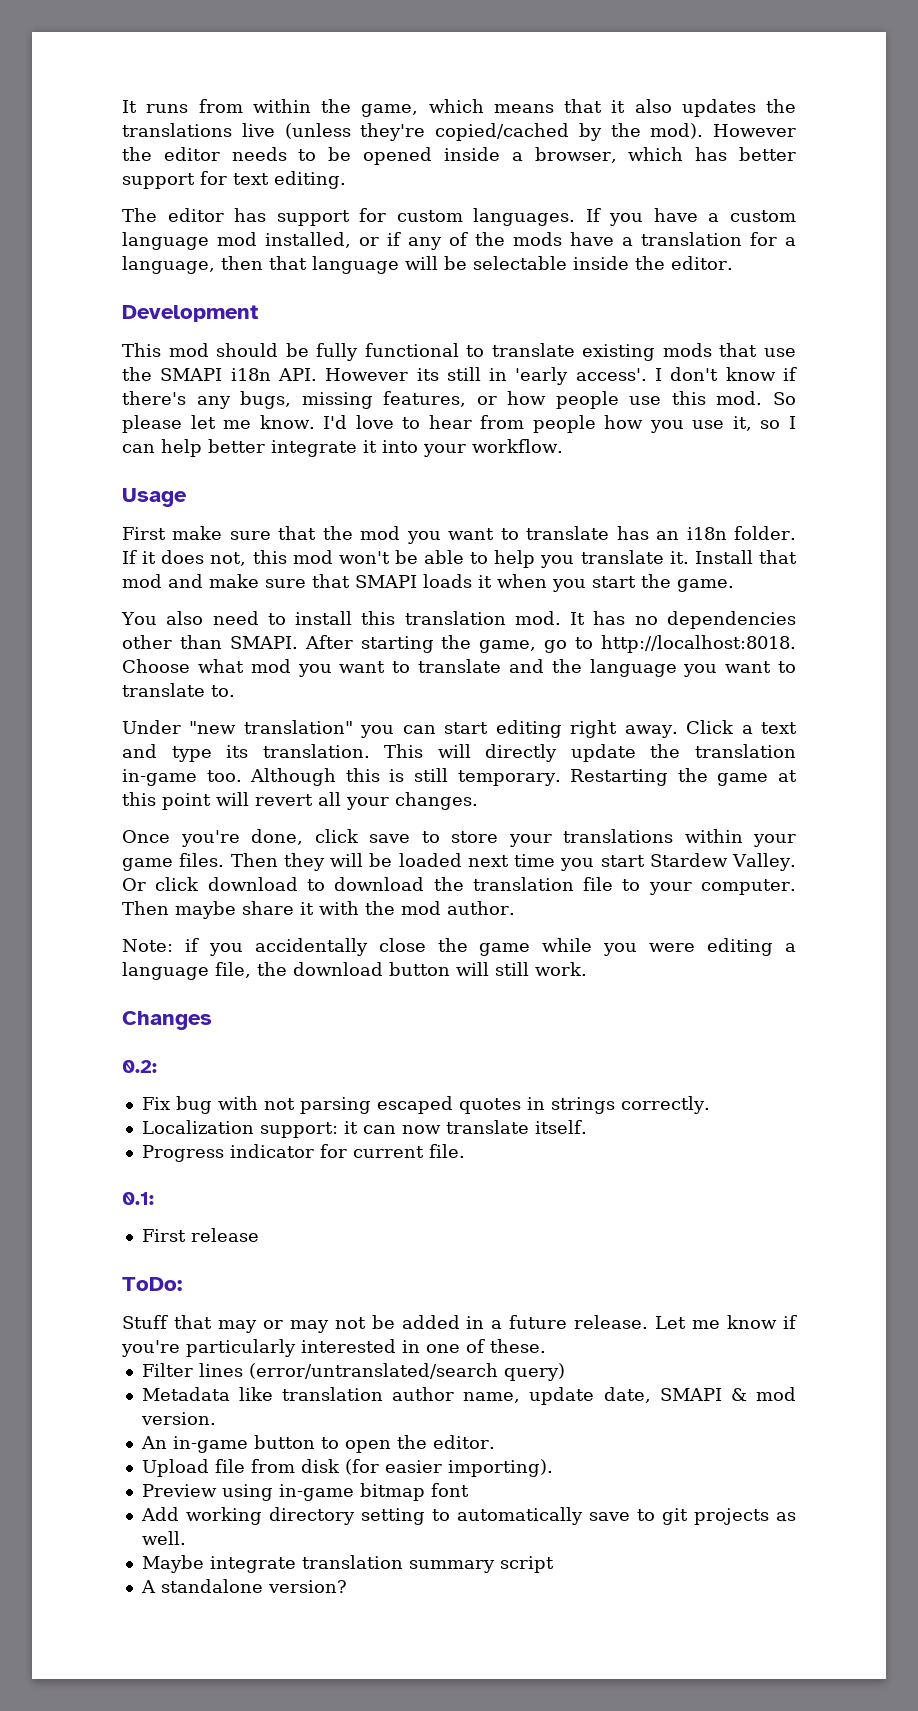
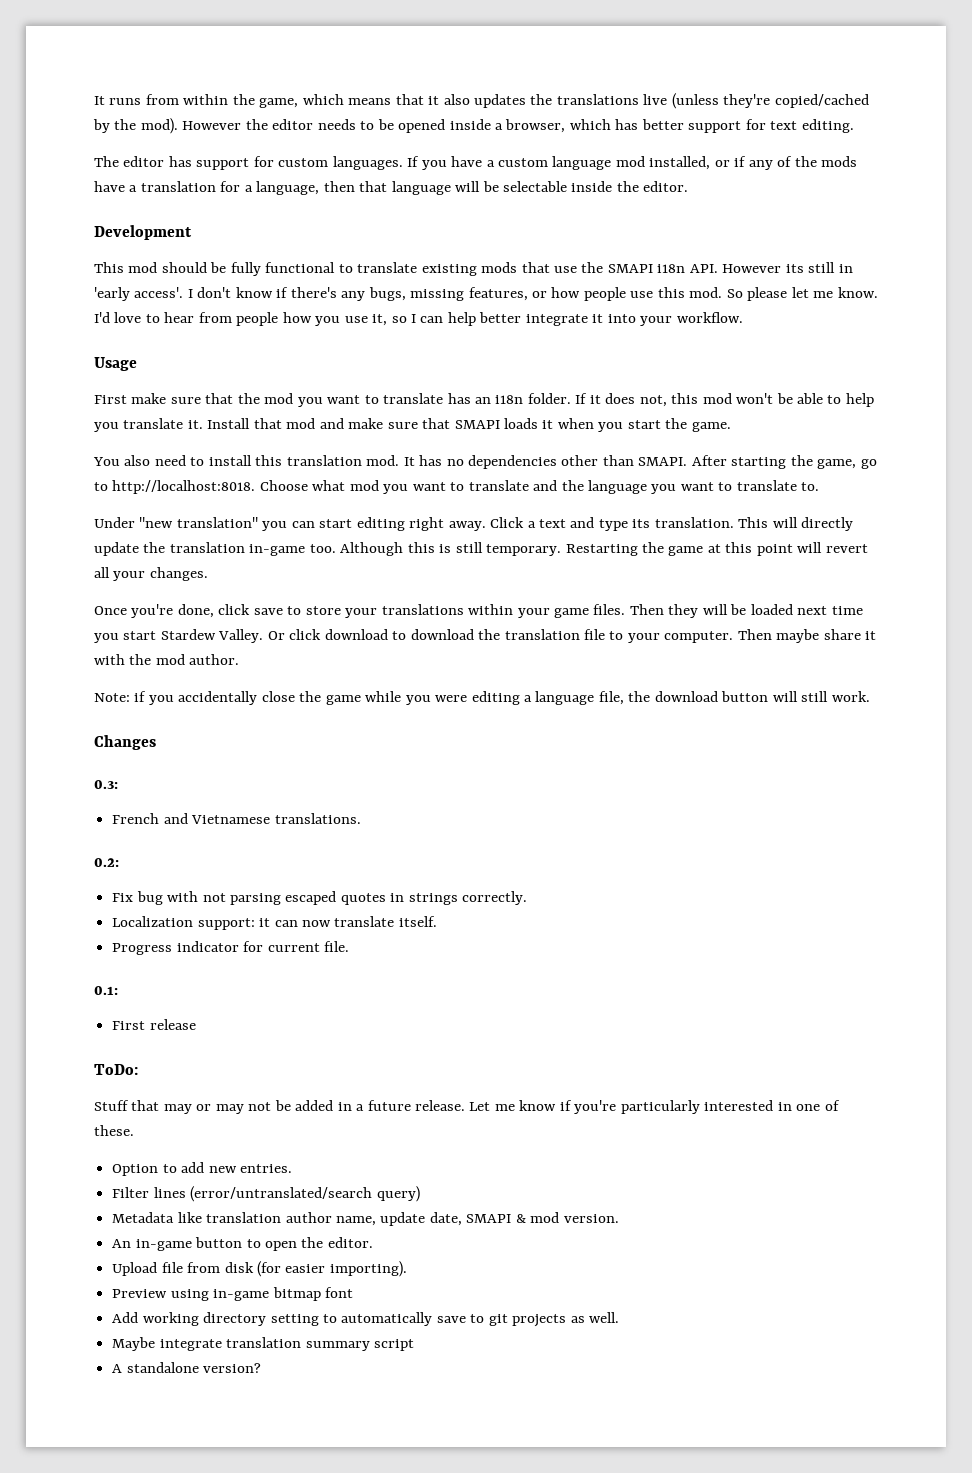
+ 0.3:
+ French and Vietnamese translations.
+ Option to add new entries.

